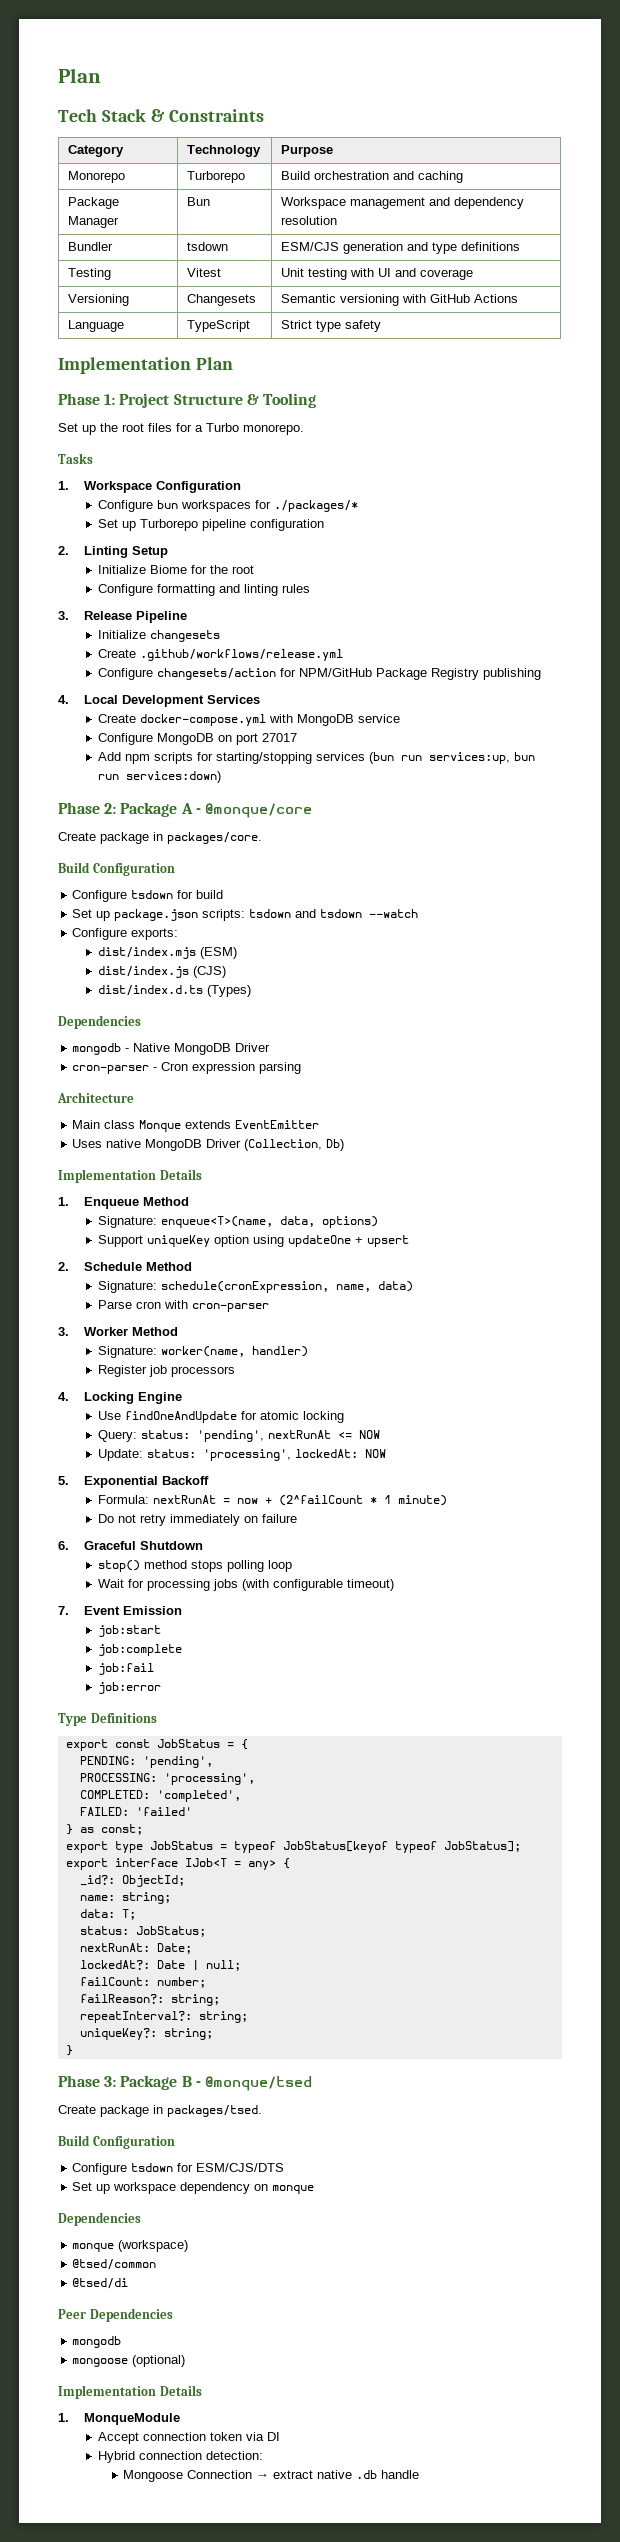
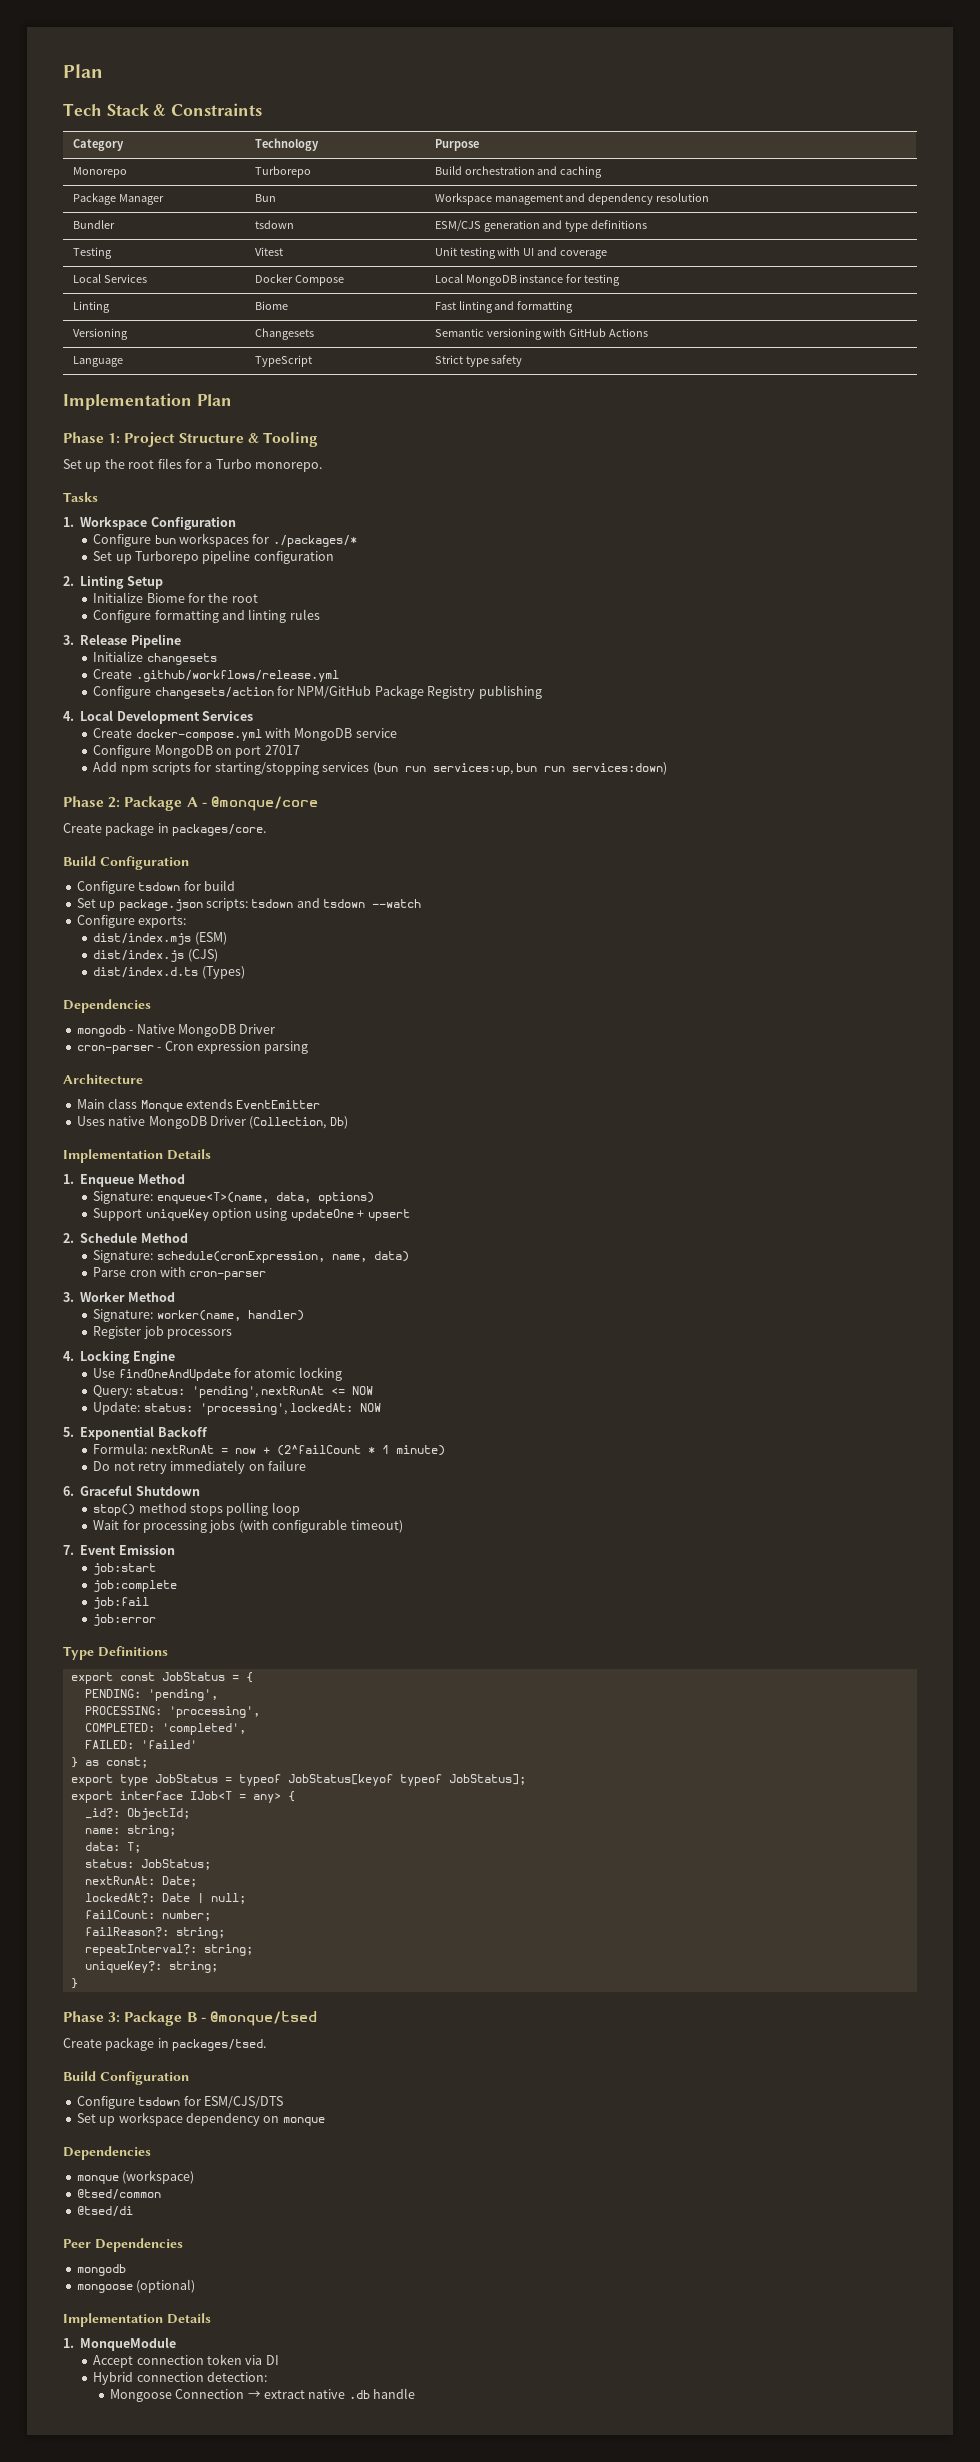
+ Local Services | Docker Compose | Local MongoDB instance for testing
+ Linting | Biome | Fast linting and formatting

